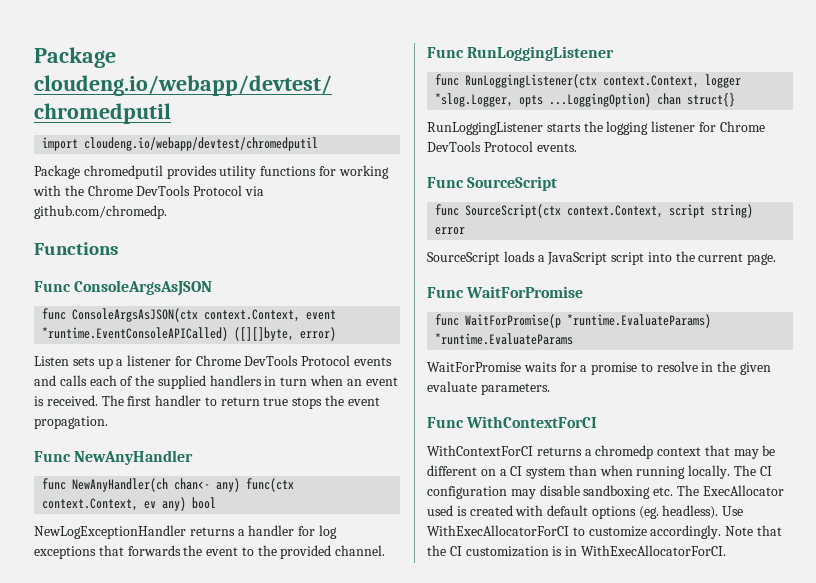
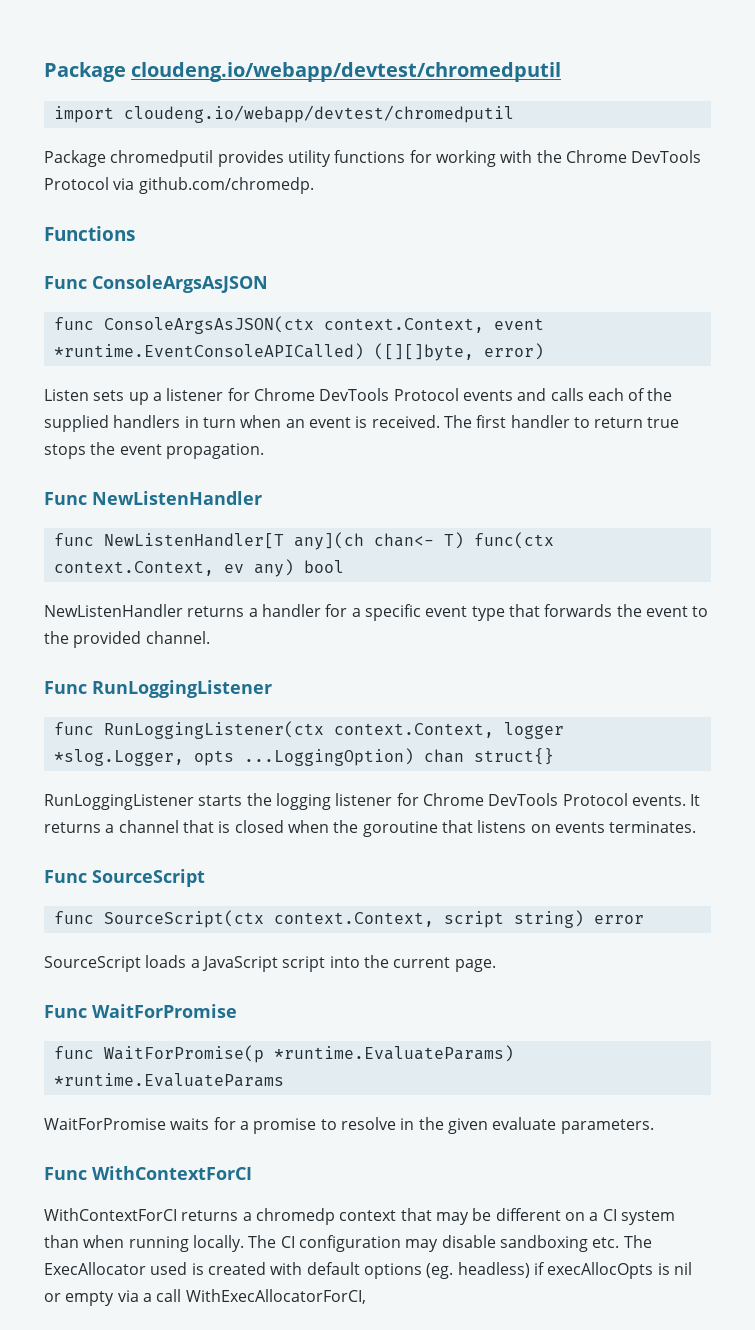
- Func NewAnyHandler
- func NewAnyHandler(ch chan<- any) func(ctx context.Context, ev any) bool
+ Func NewListenHandler
+ func NewListenHandler[T any](ch chan<- T) func(ctx context.Context, ev any) bool
- NewLogExceptionHandler returns a handler for log exceptions that forwards the event to the provided channel.
+ NewListenHandler returns a handler for a specific event type that forwards the event to the provided channel.
+ It returns a channel that is closed when the goroutine that listens on events terminates.
- The CI configuration may disable sandboxing etc. The ExecAllocator used is created with default options (eg. headless). Use WithExecAllocatorForCI to customize accordingly. Note that the CI customization is in WithExecAllocatorForCI.
+ The CI configuration may disable sandboxing etc. The ExecAllocator used is created with default options (eg. headless) if execAllocOpts is nil or empty via a call WithExecAllocatorForCI,

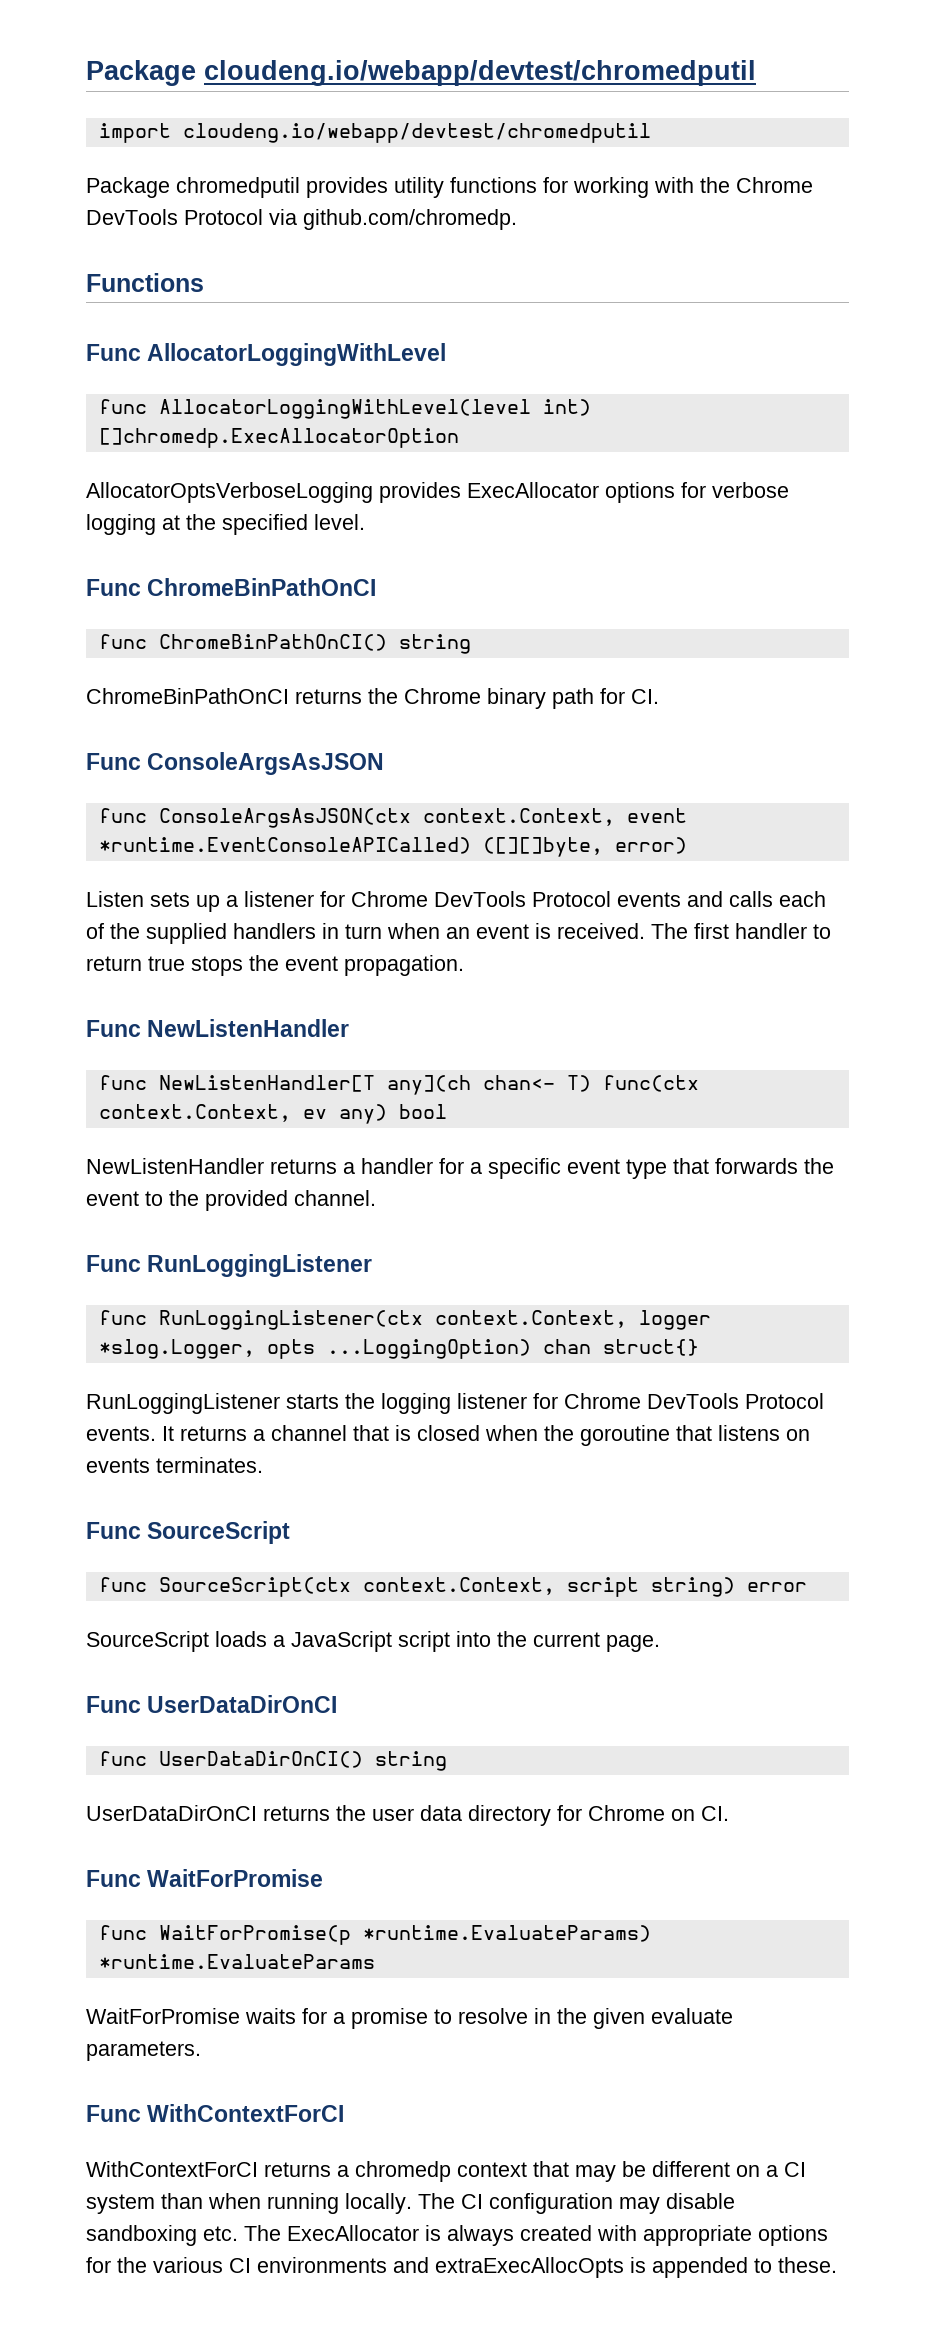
+ Func AllocatorLoggingWithLevel
+ func AllocatorLoggingWithLevel(level int) []chromedp.ExecAllocatorOption
+ AllocatorOptsVerboseLogging provides ExecAllocator options for verbose logging at the specified level.
+ Func ChromeBinPathOnCI
+ func ChromeBinPathOnCI() string
+ ChromeBinPathOnCI returns the Chrome binary path for CI.
+ Func UserDataDirOnCI
+ func UserDataDirOnCI() string
+ UserDataDirOnCI returns the user data directory for Chrome on CI.
- The CI configuration may disable sandboxing etc. The ExecAllocator used is created with default options (eg. headless) if execAllocOpts is nil or empty via a call WithExecAllocatorForCI,
+ The CI configuration may disable sandboxing etc. The ExecAllocator is always created with appropriate options for the various CI environments and extraExecAllocOpts is appended to these.

